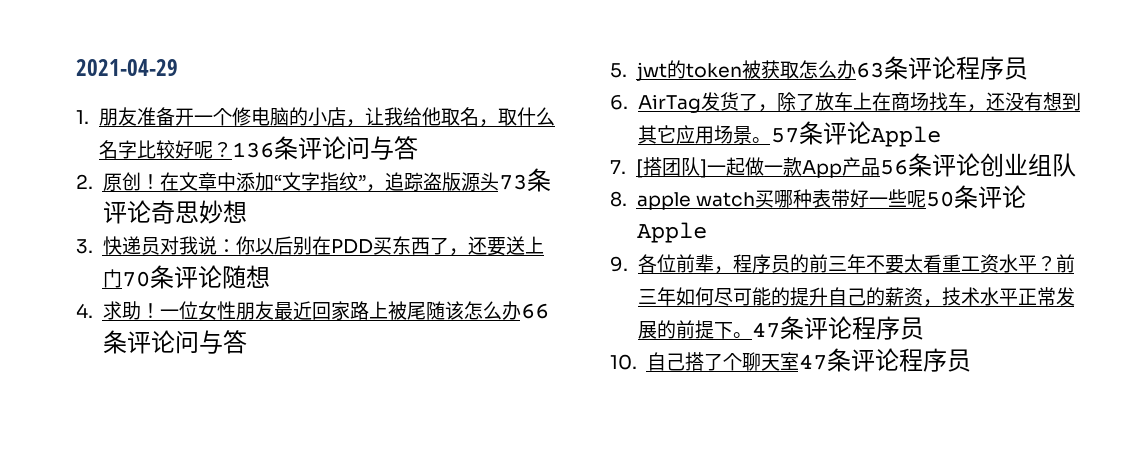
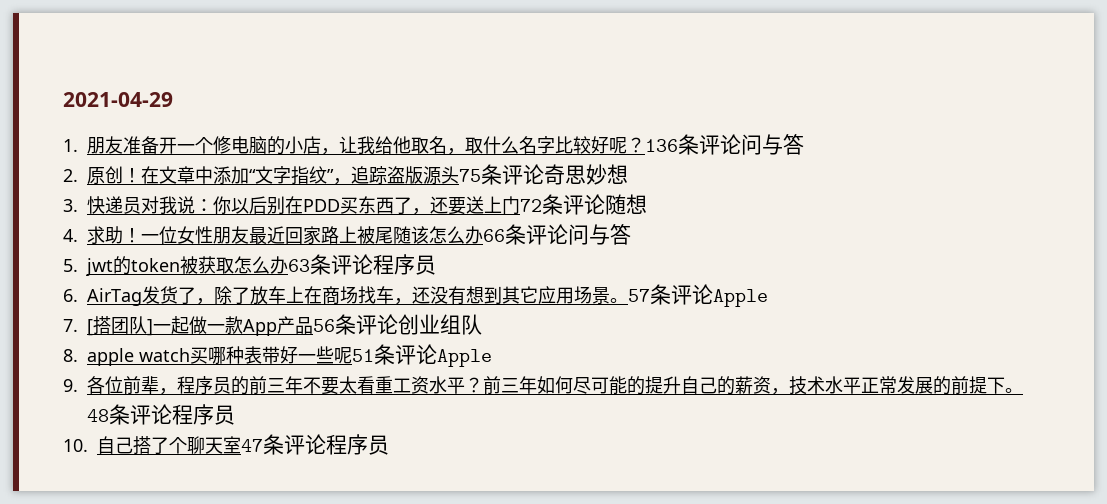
- 在文章中添加“文字指纹”，追踪盗版源头73条评论奇思妙想
+ 在文章中添加“文字指纹”，追踪盗版源头75条评论奇思妙想
- 3.快递员对我说：你以后别在PDD买东西了，还要送上门70条评论随想
+ 3.快递员对我说：你以后别在PDD买东西了，还要送上门72条评论随想
- 8. apple watch买哪种表带好一些呢50条评论Apple
+ 8. apple watch买哪种表带好一些呢51条评论Apple
- 前三年如何尽可能的提升自己的薪资，技术水平正常发展的前提下。47条评论程序员
+ 前三年如何尽可能的提升自己的薪资，技术水平正常发展的前提下。48条评论程序员

